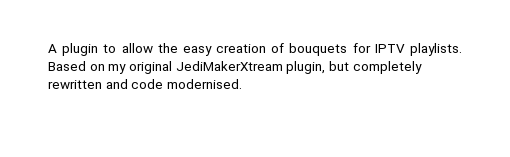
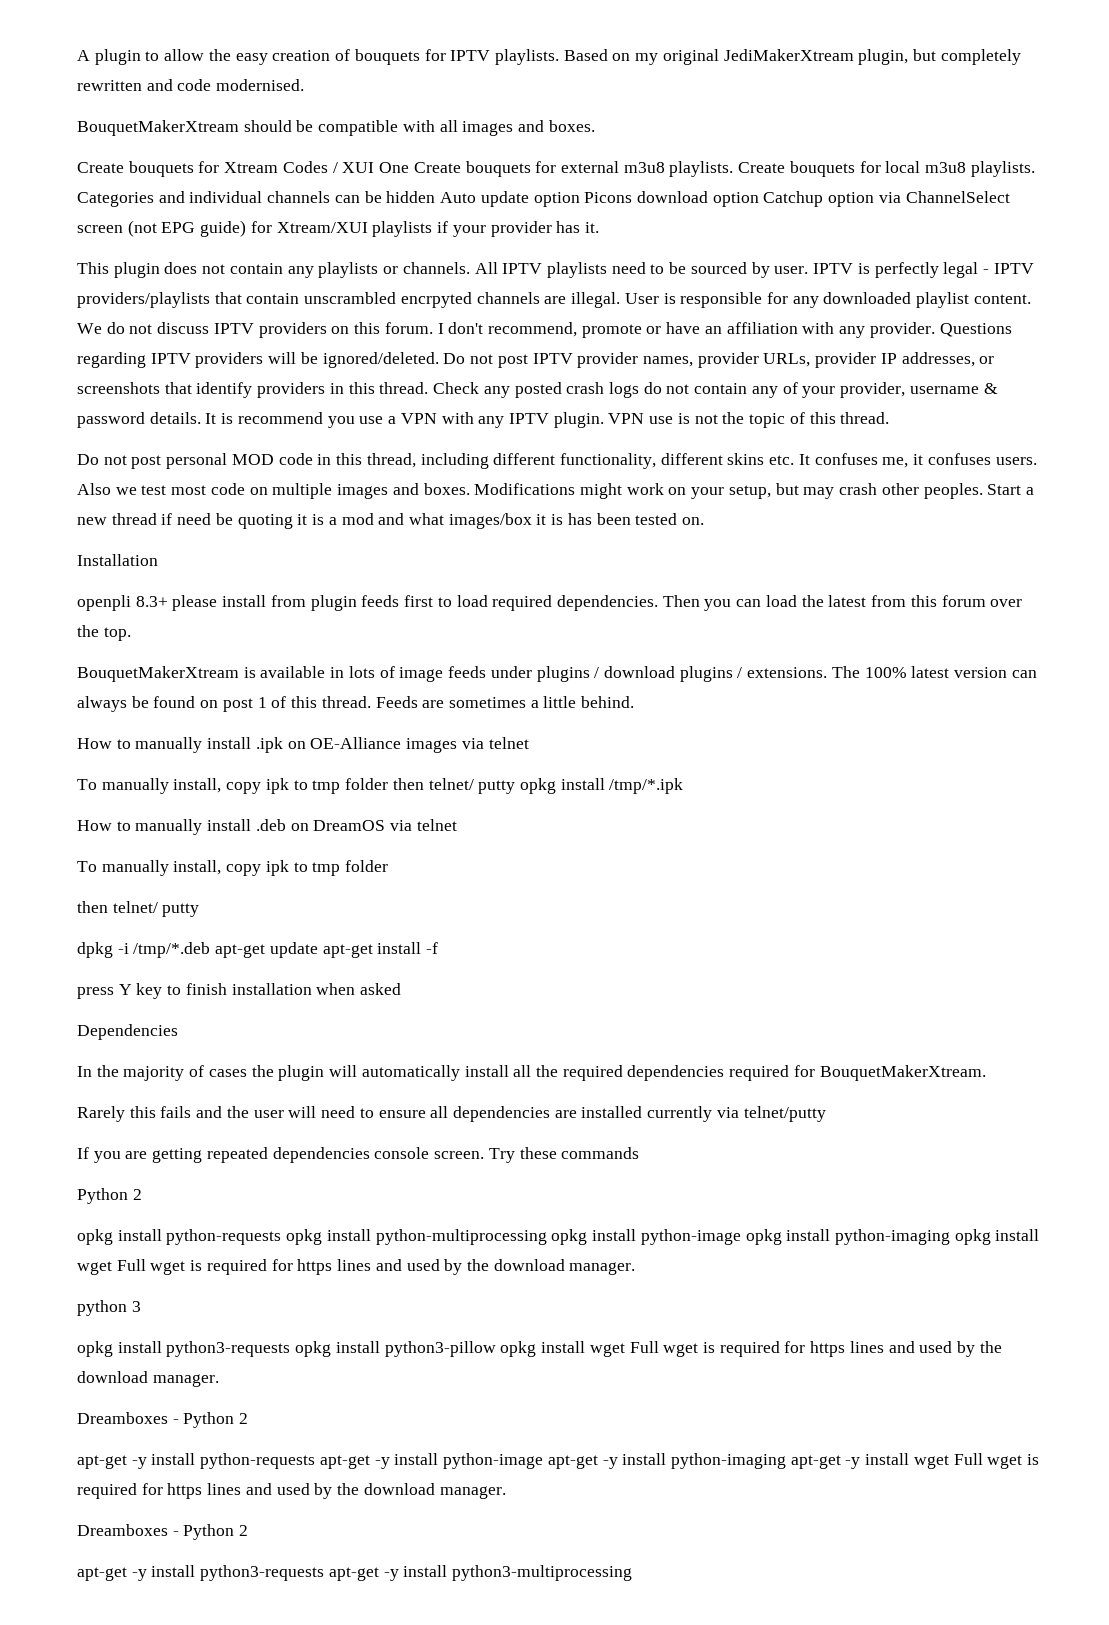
+ BouquetMakerXtream should be compatible with all images and boxes.
+ Create bouquets for Xtream Codes / XUI One Create bouquets for external m3u8 playlists. Create bouquets for local m3u8 playlists. Categories and individual channels can be hidden Auto update option Picons download option Catchup option via ChannelSelect screen (not EPG guide) for Xtream/XUI playlists if your provider has it.
+ This plugin does not contain any playlists or channels. All IPTV playlists need to be sourced by user. IPTV is perfectly legal - IPTV providers/playlists that contain unscrambled encrpyted channels are illegal. User is responsible for any downloaded playlist content. We do not discuss IPTV providers on this forum. I don't recommend, promote or have an affiliation with any provider. Questions regarding IPTV providers will be ignored/deleted. Do not post IPTV provider names, provider URLs, provider IP addresses, or screenshots that identify providers in this thread. Check any posted crash logs do not contain any of your provider, username & password details. It is recommend you use a VPN with any IPTV plugin. VPN use is not the topic of this thread.
+ Do not post personal MOD code in this thread, including different functionality, different skins etc. It confuses me, it confuses users. Also we test most code on multiple images and boxes. Modifications might work on your setup, but may crash other peoples. Start a new thread if need be quoting it is a mod and what images/box it is has been tested on.
+ Installation
+ openpli 8.3+ please install from plugin feeds first to load required dependencies. Then you can load the latest from this forum over the top.
+ BouquetMakerXtream is available in lots of image feeds under plugins / download plugins / extensions. The 100% latest version can always be found on post 1 of this thread. Feeds are sometimes a little behind.
+ How to manually install .ipk on OE-Alliance images via telnet
+ To manually install, copy ipk to tmp folder then telnet/ putty opkg install /tmp/*.ipk
+ How to manually install .deb on DreamOS via telnet
+ To manually install, copy ipk to tmp folder
+ then telnet/ putty
+ dpkg -i /tmp/*.deb apt-get update apt-get install -f
+ press Y key to finish installation when asked
+ Dependencies
+ In the majority of cases the plugin will automatically install all the required dependencies required for BouquetMakerXtream.
+ Rarely this fails and the user will need to ensure all dependencies are installed currently via telnet/putty
+ If you are getting repeated dependencies console screen. Try these commands
+ Python 2
+ opkg install python-requests opkg install python-multiprocessing opkg install python-image opkg install python-imaging opkg install wget Full wget is required for https lines and used by the download manager.
+ python 3
+ opkg install python3-requests opkg install python3-pillow opkg install wget Full wget is required for https lines and used by the download manager.
+ Dreamboxes - Python 2
+ apt-get -y install python-requests apt-get -y install python-image apt-get -y install python-imaging apt-get -y install wget Full wget is required for https lines and used by the download manager.
+ Dreamboxes - Python 2
+ apt-get -y install python3-requests apt-get -y install python3-multiprocessing

